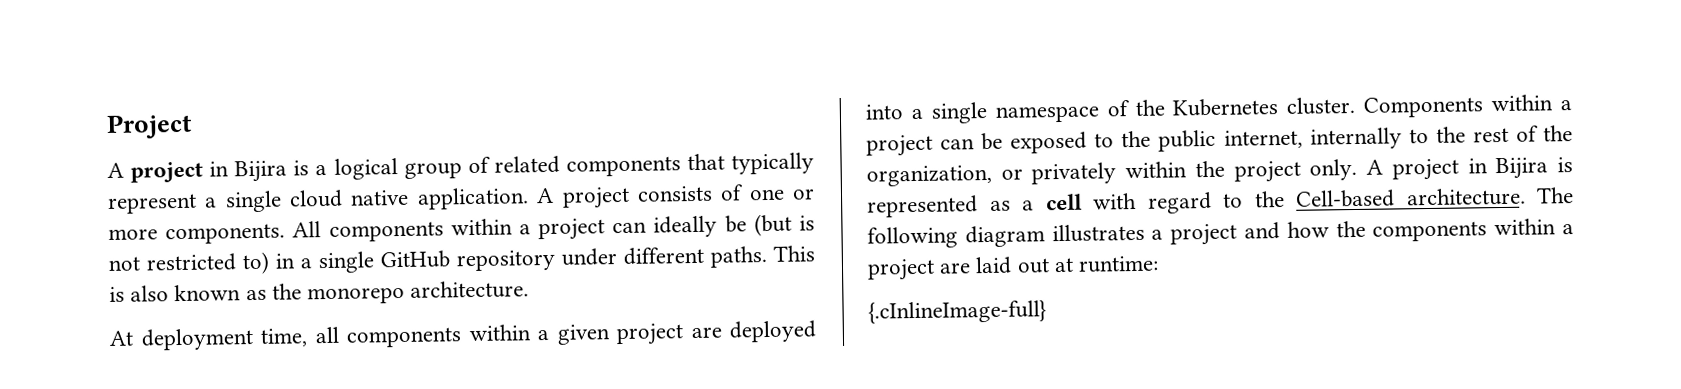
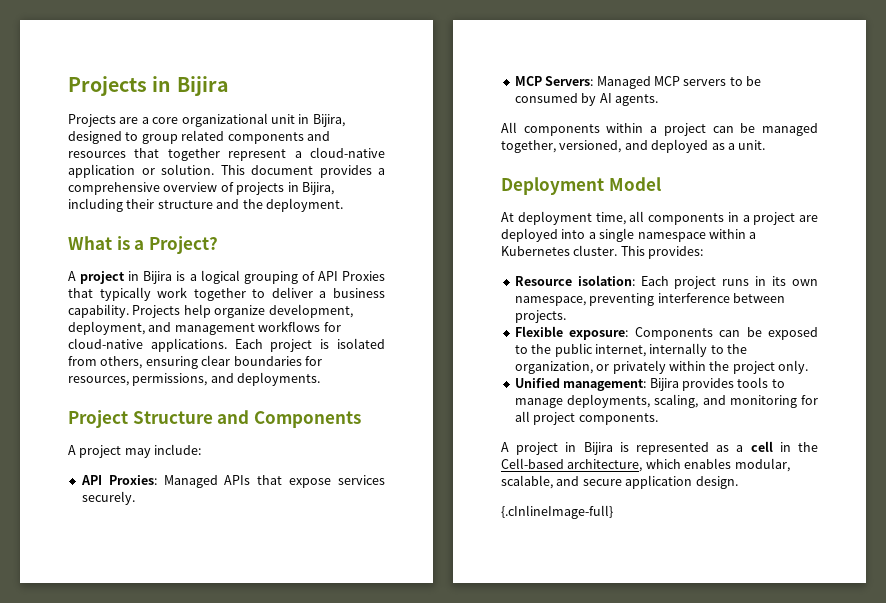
- Project
+ Projects in Bijira
+ Projects are a core organizational unit in Bijira, designed to group related components and resources that together represent a cloud-native application or solution. This document provides a comprehensive overview of projects in Bijira, including their structure and the deployment.
+ What is a Project?
- A project in Bijira is a logical group of related components that typically represent a single cloud native application. A project consists of one or more components. All components within a project can ideally be (but is not restricted to) in a single GitHub repository under different paths. This is also known as the monorepo architecture.
+ A project in Bijira is a logical grouping of API Proxies that typically work together to deliver a business capability. Projects help organize development, deployment, and management workflows for cloud-native applications. Each project is isolated from others, ensuring clear boundaries for resources, permissions, and deployments.
+ Project Structure and Components
+ A project may include:
+ API Proxies: Managed APIs that expose services securely.
+ MCP Servers: Managed MCP servers to be consumed by AI agents.
+ All components within a project can be managed together, versioned, and deployed as a unit.
+ Deployment Model
- At deployment time, all components within a given project are deployed into a single namespace of the Kubernetes cluster. Components within a project can be exposed to the public internet, internally to the rest of the organization, or privately within the project only. A project in Bijira is represented as a cell with regard to the Cell-based architecture. The following diagram illustrates a project and how the components within a project are laid out at runtime:
+ At deployment time, all components in a project are deployed into a single namespace within a Kubernetes cluster. This provides:
+ Resource isolation: Each project runs in its own namespace, preventing interference between projects.
+ Flexible exposure: Components can be exposed to the public internet, internally to the organization, or privately within the project only.
+ Unified management: Bijira provides tools to manage deployments, scaling, and monitoring for all project components.
+ A project in Bijira is represented as a cell in the Cell-based architecture, which enables modular, scalable, and secure application design.

